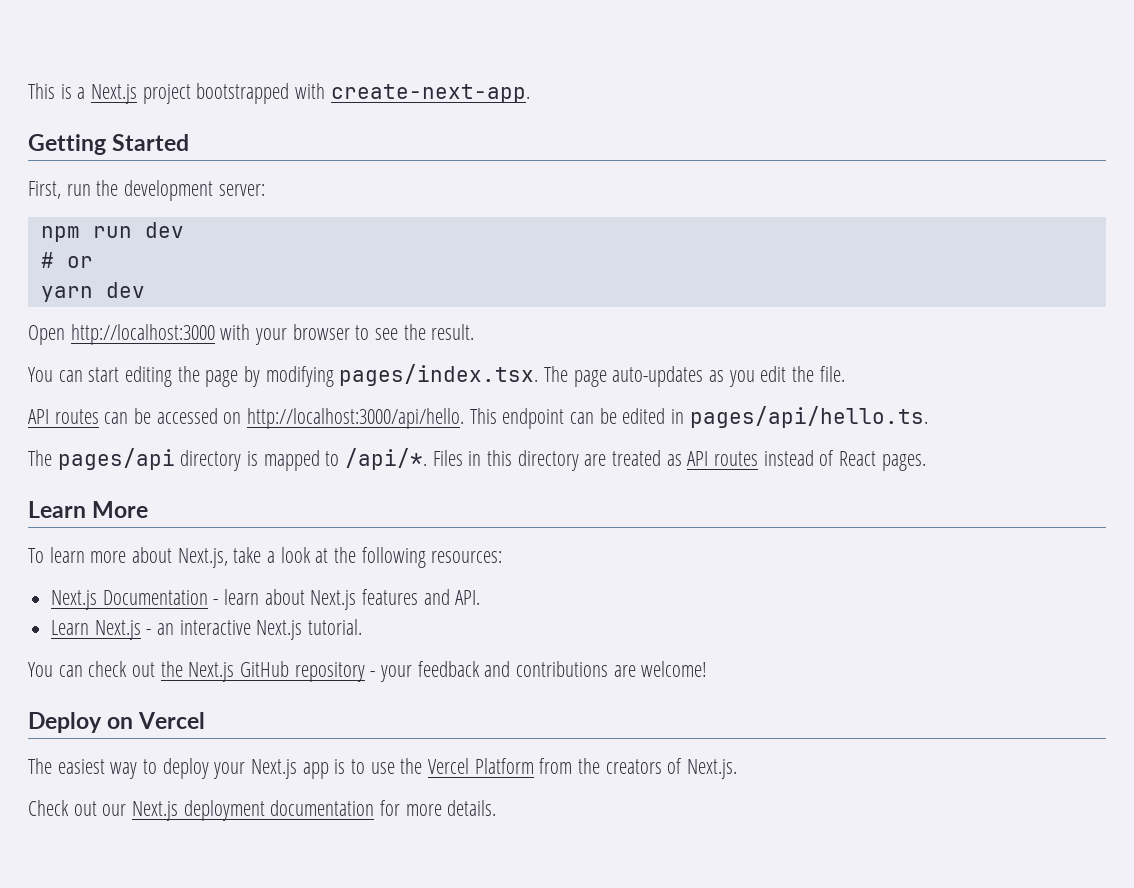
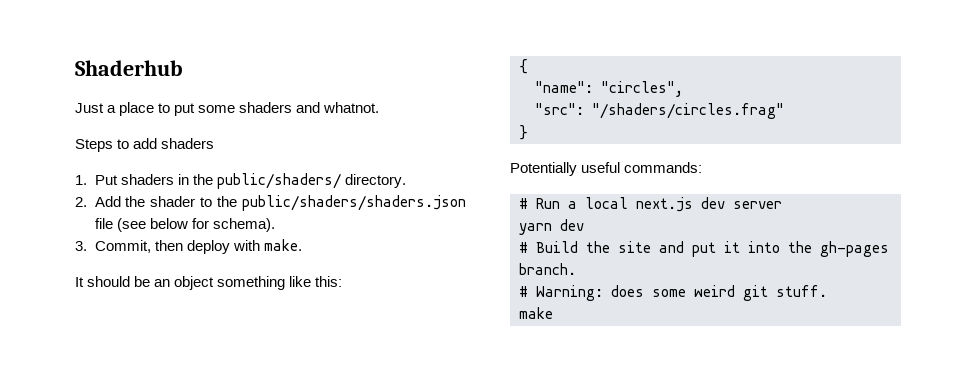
- This is a Next.js project bootstrapped with create-next-app.
- Getting Started
- First, run the development server:
- npm run dev
- # or
+ Shaderhub
+ Just a place to put some shaders and whatnot.
+ Steps to add shaders
+ 1. Put shaders in the public/shaders/ directory.
+ 2. Add the shader to the public/shaders/shaders.json file (see below for schema).
+ 3. Commit, then deploy with make.
+ It should be an object something like this:
+ {
+ "name": "circles",
+ "src": "/shaders/circles.frag"
+ }
+ Potentially useful commands:
+ # Run a local next.js dev server
  yarn dev
- Open http://localhost:3000 with your browser to see the result.
- You can start editing the page by modifying pages/index.tsx. The page auto-updates as you edit the file.
- API routes can be accessed on http://localhost:3000/api/hello. This endpoint can be edited in pages/api/hello.ts.
- The pages/api directory is mapped to /api/*. Files in this directory are treated as API routes instead of React pages.
- Learn More
- To learn more about Next.js, take a look at the following resources:
- Next.js Documentation - learn about Next.js features and API.
- Learn Next.js - an interactive Next.js tutorial.
- You can check out the Next.js GitHub repository - your feedback and contributions are welcome!
- Deploy on Vercel
- The easiest way to deploy your Next.js app is to use the Vercel Platform from the creators of Next.js.
- Check out our Next.js deployment documentation for more details.
+ # Build the site and put it into the gh-pages branch.
+ # Warning: does some weird git stuff.
+ make

